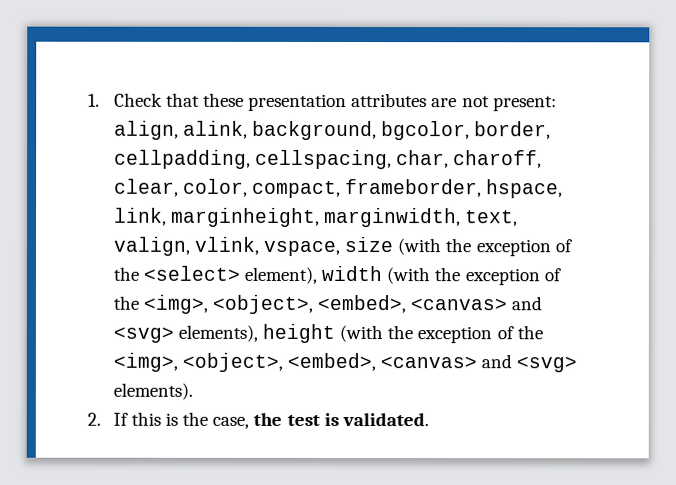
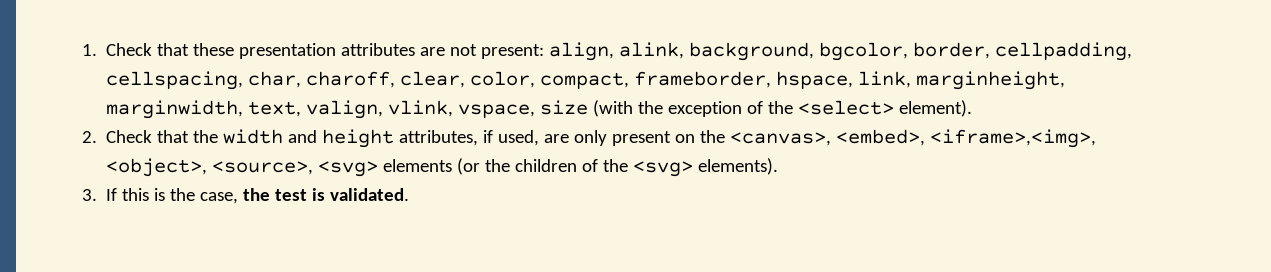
- 1. Check that these presentation attributes are not present: align, alink, background, bgcolor, border, cellpadding, cellspacing, char, charoff, clear, color, compact, frameborder, hspace, link, marginheight, marginwidth, text, valign, vlink, vspace, size (with the exception of the <select> element), width (with the exception of the <img>, <object>, <embed>, <canvas> and <svg> elements), height (with the exception of the <img>, <object>, <embed>, <canvas> and <svg> elements).
+ 1. Check that these presentation attributes are not present: align, alink, background, bgcolor, border, cellpadding, cellspacing, char, charoff, clear, color, compact, frameborder, hspace, link, marginheight, marginwidth, text, valign, vlink, vspace, size (with the exception of the <select> element).
+ 2. Check that the width and height attributes, if used, are only present on the <canvas>, <embed>, <iframe>,<img>, <object>, <source>, <svg> elements (or the children of the <svg> elements).
- 2. If this is the case, the test is validated.
+ 3. If this is the case, the test is validated.

